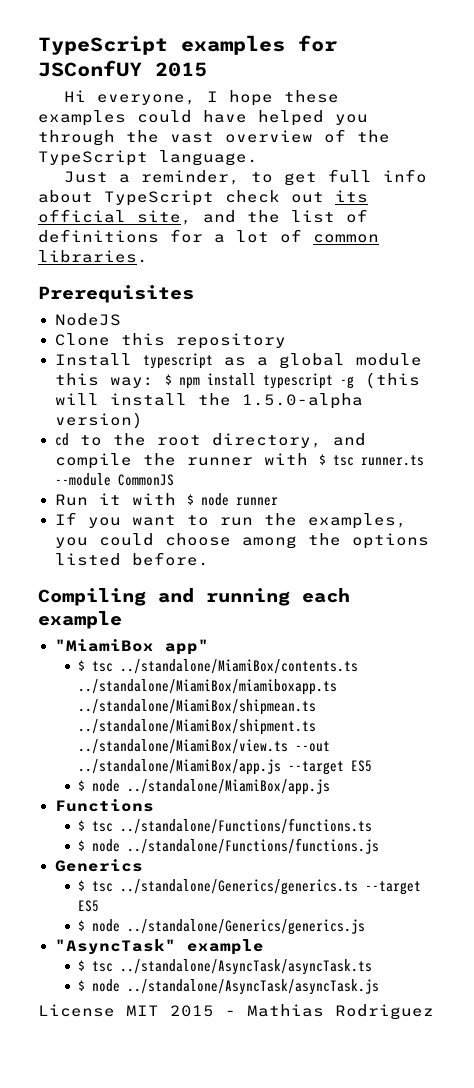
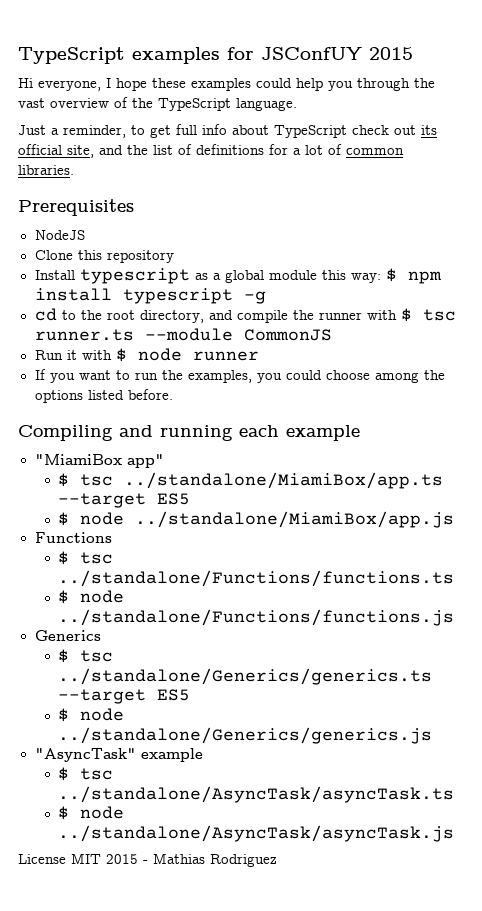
- Hi everyone, I hope these examples could have helped you through the vast overview of the TypeScript language.
+ Hi everyone, I hope these examples could help you through the vast overview of the TypeScript language.
- Install typescript as a global module this way: $ npm install typescript -g (this will install the 1.5.0-alpha version)
+ Install typescript as a global module this way: $ npm install typescript -g
- $ tsc ../standalone/MiamiBox/contents.ts ../standalone/MiamiBox/miamiboxapp.ts ../standalone/MiamiBox/shipmean.ts ../standalone/MiamiBox/shipment.ts ../standalone/MiamiBox/view.ts --out ../standalone/MiamiBox/app.js --target ES5
+ $ tsc ../standalone/MiamiBox/app.ts --target ES5

